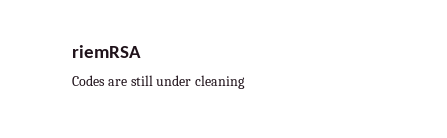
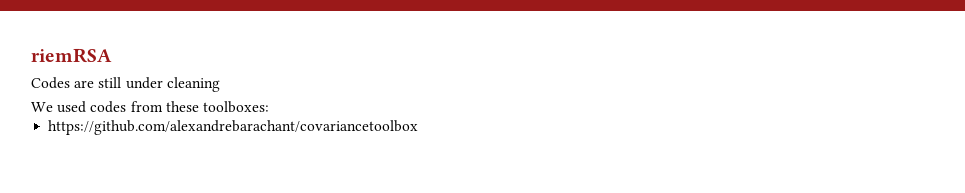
+ We used codes from these toolboxes:
+ https://github.com/alexandrebarachant/covariancetoolbox

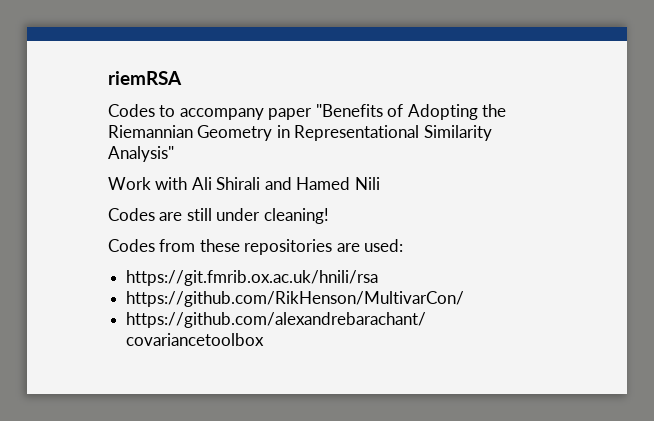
- Codes are still under cleaning
- We used codes from these toolboxes:
+ Codes to accompany paper "Benefits of Adopting the Riemannian Geometry in Representational Similarity Analysis"
+ Work with Ali Shirali and Hamed Nili
+ Codes are still under cleaning!
+ Codes from these repositories are used:
+ https://git.fmrib.ox.ac.uk/hnili/rsa
+ https://github.com/RikHenson/MultivarCon/

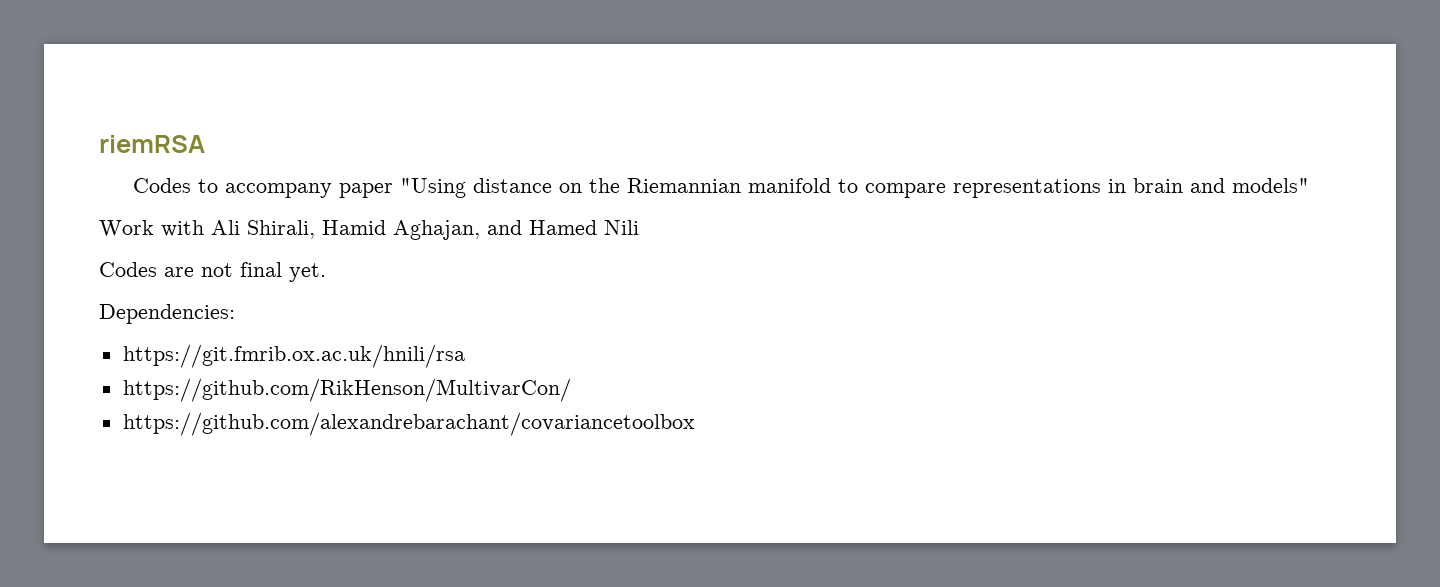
- Codes to accompany paper "Benefits of Adopting the Riemannian Geometry in Representational Similarity Analysis"
+ Codes to accompany paper "Using distance on the Riemannian manifold to compare representations in brain and models"
- Work with Ali Shirali and Hamed Nili
+ Work with Ali Shirali, Hamid Aghajan, and Hamed Nili
- Codes are still under cleaning!
- Codes from these repositories are used:
+ Codes are not final yet.
+ Dependencies:

